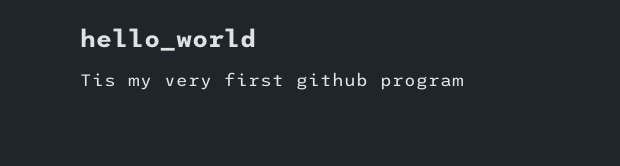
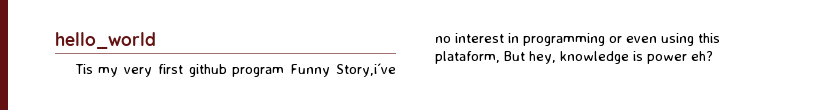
- Tis my very first github program
+ Tis my very first github program Funny Story,i´ve no interest in programming or even using this plataform, But hey, knowledge is power eh?

